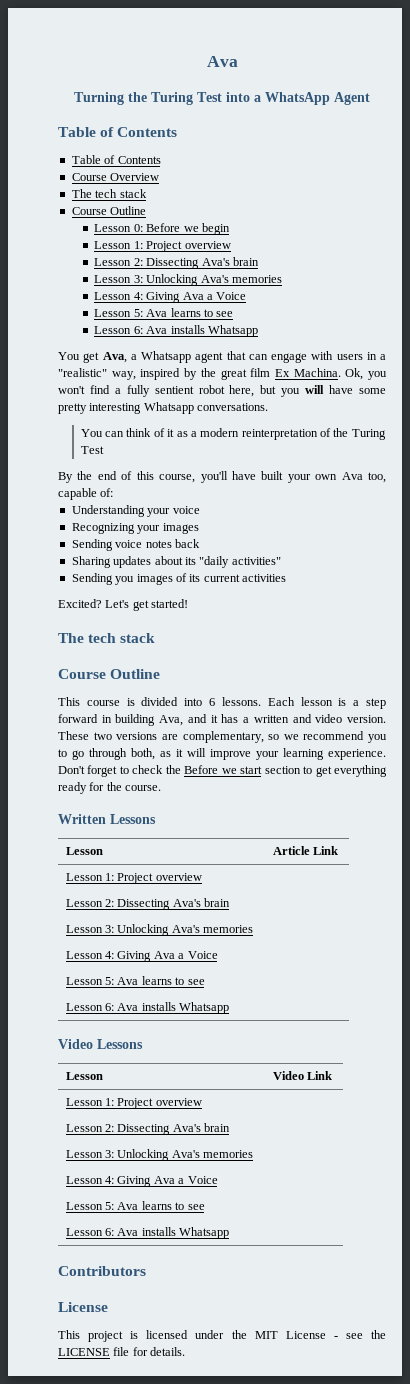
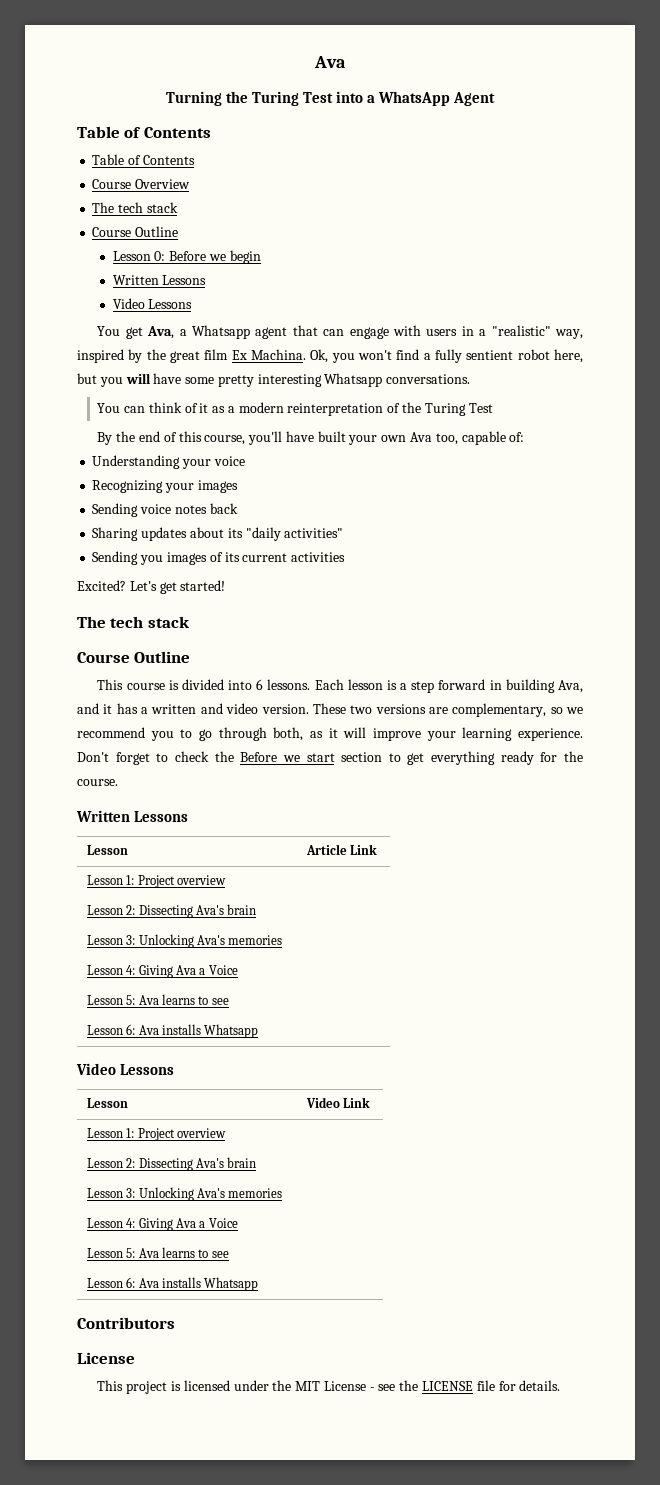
  Lesson 0: Before we begin
- Lesson 1: Project overview
- Lesson 2: Dissecting Ava's brain
- Lesson 3: Unlocking Ava's memories
- Lesson 4: Giving Ava a Voice
- Lesson 5: Ava learns to see
- Lesson 6: Ava installs Whatsapp
+ Written Lessons
+ Video Lessons

